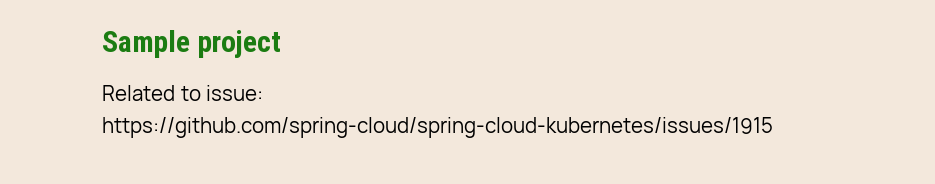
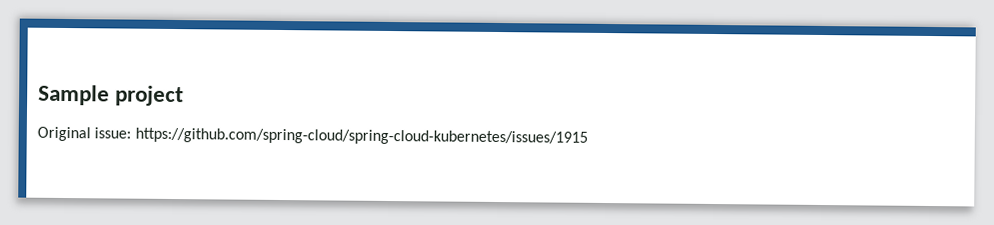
- Related to issue: https://github.com/spring-cloud/spring-cloud-kubernetes/issues/1915
+ Original issue: https://github.com/spring-cloud/spring-cloud-kubernetes/issues/1915

